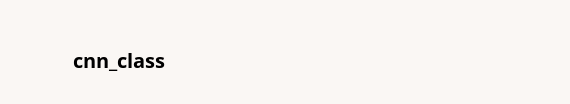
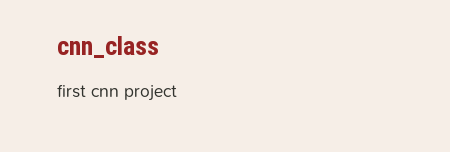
+ first cnn project

